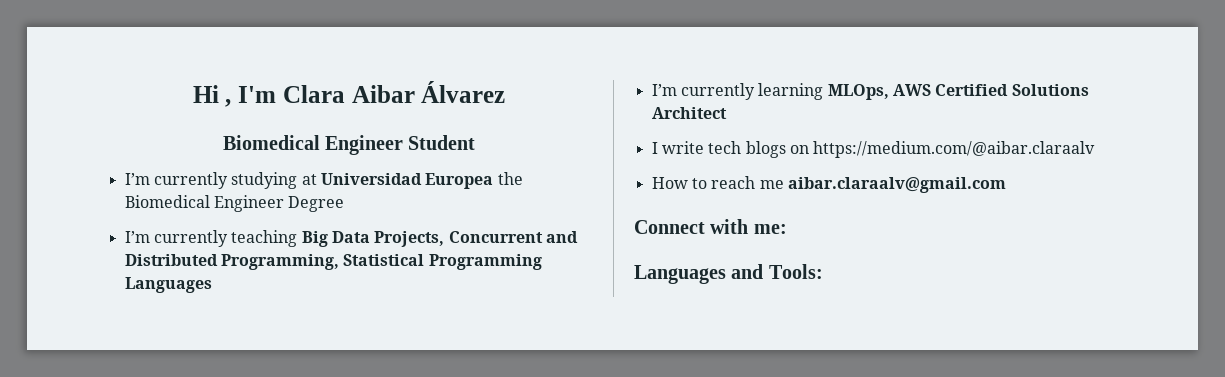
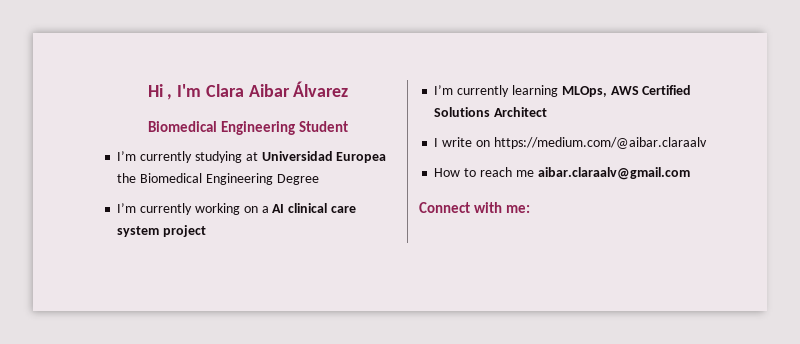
- Biomedical Engineer Student
+ Biomedical Engineering Student
- I’m currently studying at Universidad Europea the Biomedical Engineer Degree
+ I’m currently studying at Universidad Europea the Biomedical Engineering Degree
- I’m currently teaching Big Data Projects, Concurrent and Distributed Programming, Statistical Programming Languages
+ I’m currently working on a AI clinical care system project
- I write tech blogs on https://medium.com/@aibar.claraalv
+ I write on https://medium.com/@aibar.claraalv
- Languages and Tools:

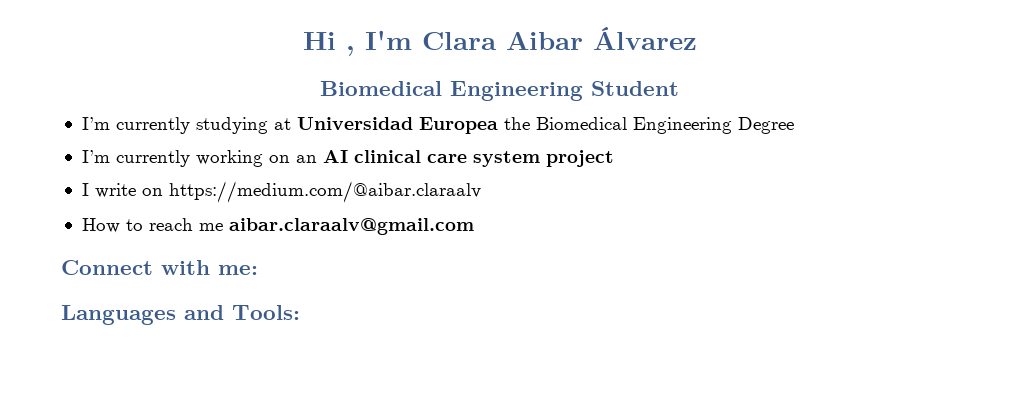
- I’m currently working on a AI clinical care system project
+ I’m currently working on an AI clinical care system project
- I’m currently learning MLOps, AWS Certified Solutions Architect
+ Languages and Tools:

